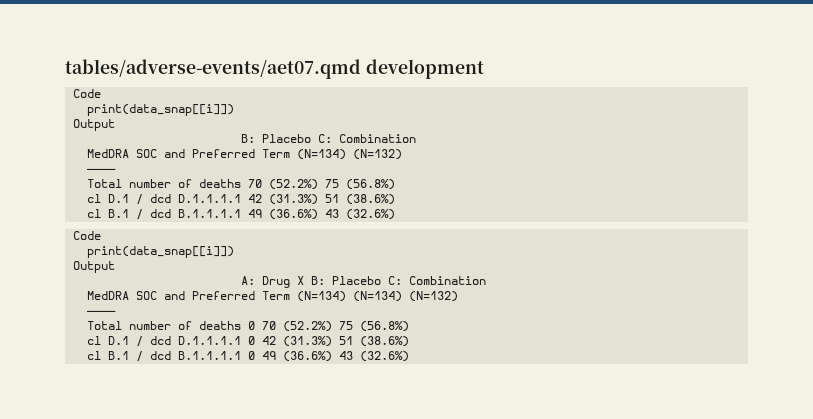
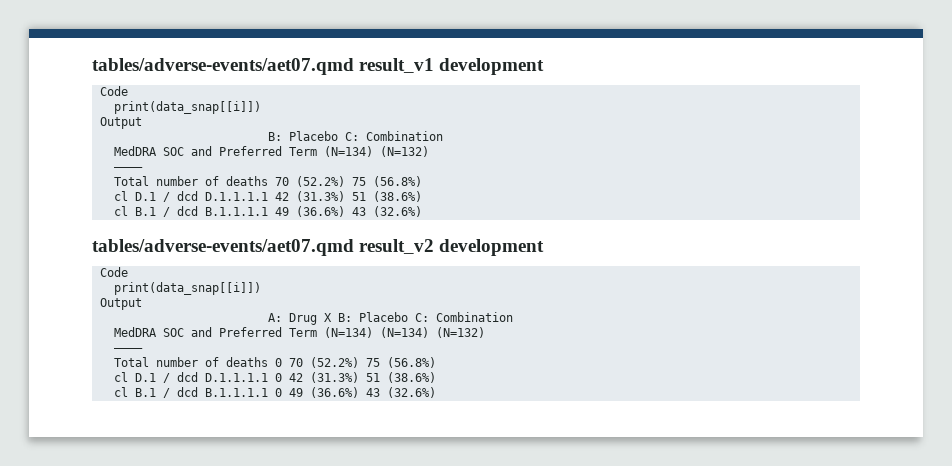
- tables/adverse-events/aet07.qmd development
+ tables/adverse-events/aet07.qmd result_v1 development
+ tables/adverse-events/aet07.qmd result_v2 development

